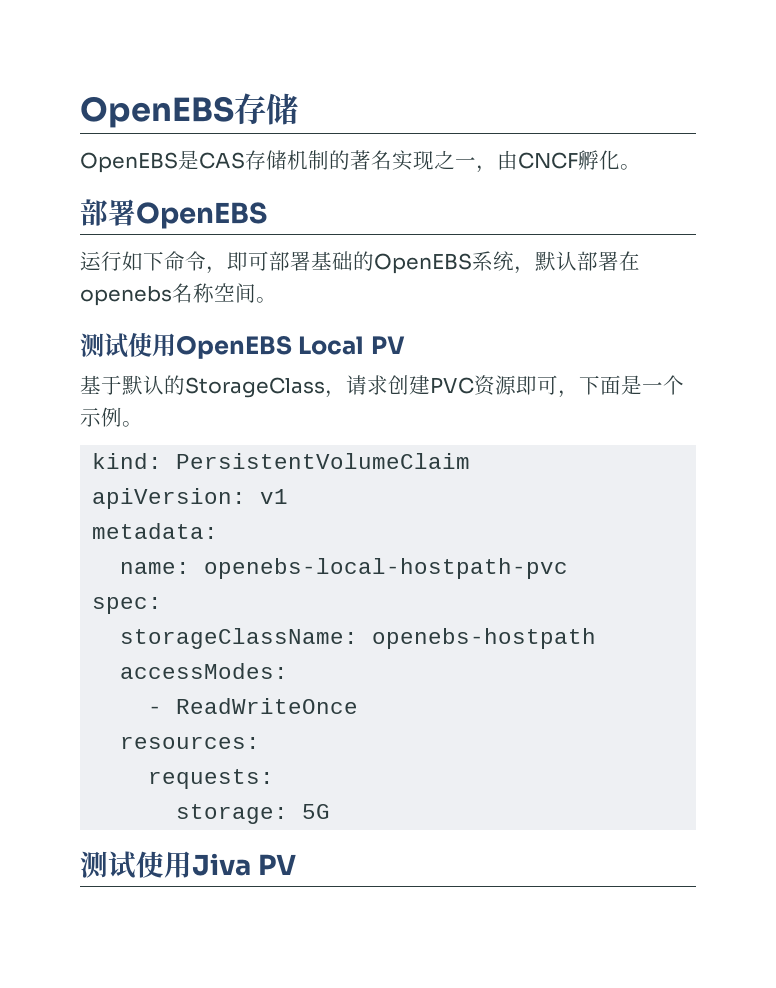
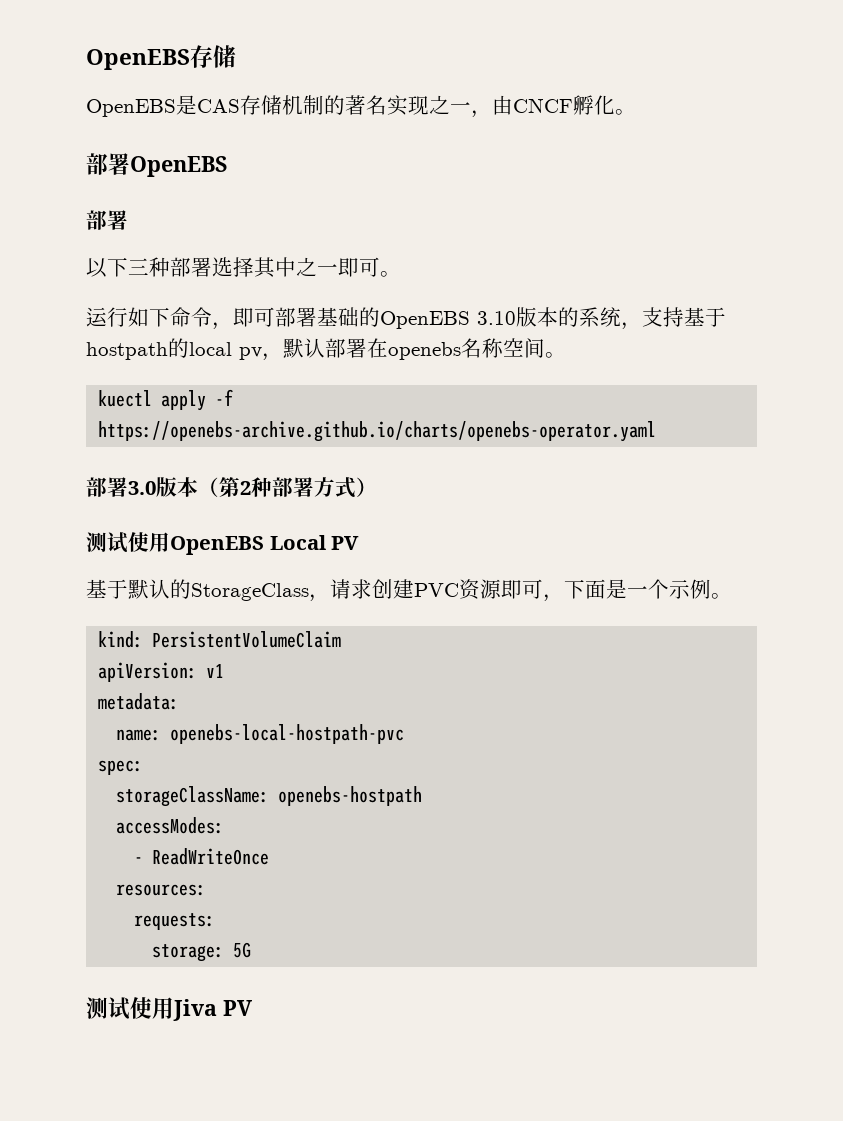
  部署OpenEBS
+ 部署
+ 以下三种部署选择其中之一即可。
- 运行如下命令，即可部署基础的OpenEBS系统，默认部署在openebs名称空间。
+ 运行如下命令，即可部署基础的OpenEBS 3.10版本的系统，支持基于hostpath的local pv，默认部署在openebs名称空间。
+ kuectl apply -f https://openebs-archive.github.io/charts/openebs-operator.yaml
+ 部署3.0版本（第2种部署方式）

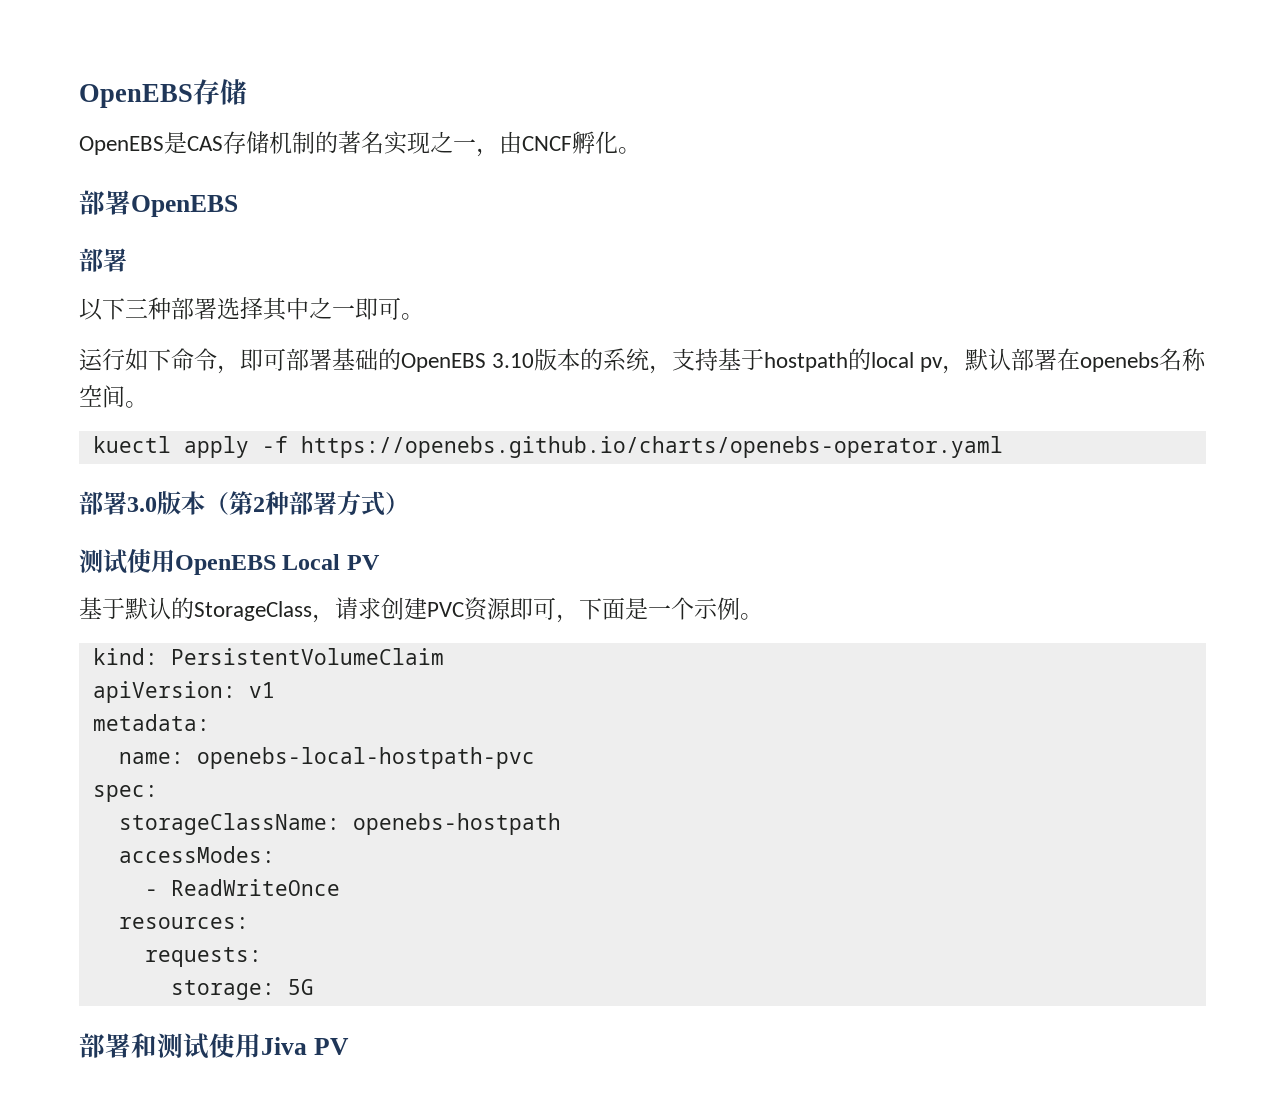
- kuectl apply -f https://openebs-archive.github.io/charts/openebs-operator.yaml
+ kuectl apply -f https://openebs.github.io/charts/openebs-operator.yaml
- 测试使用Jiva PV
+ 部署和测试使用Jiva PV

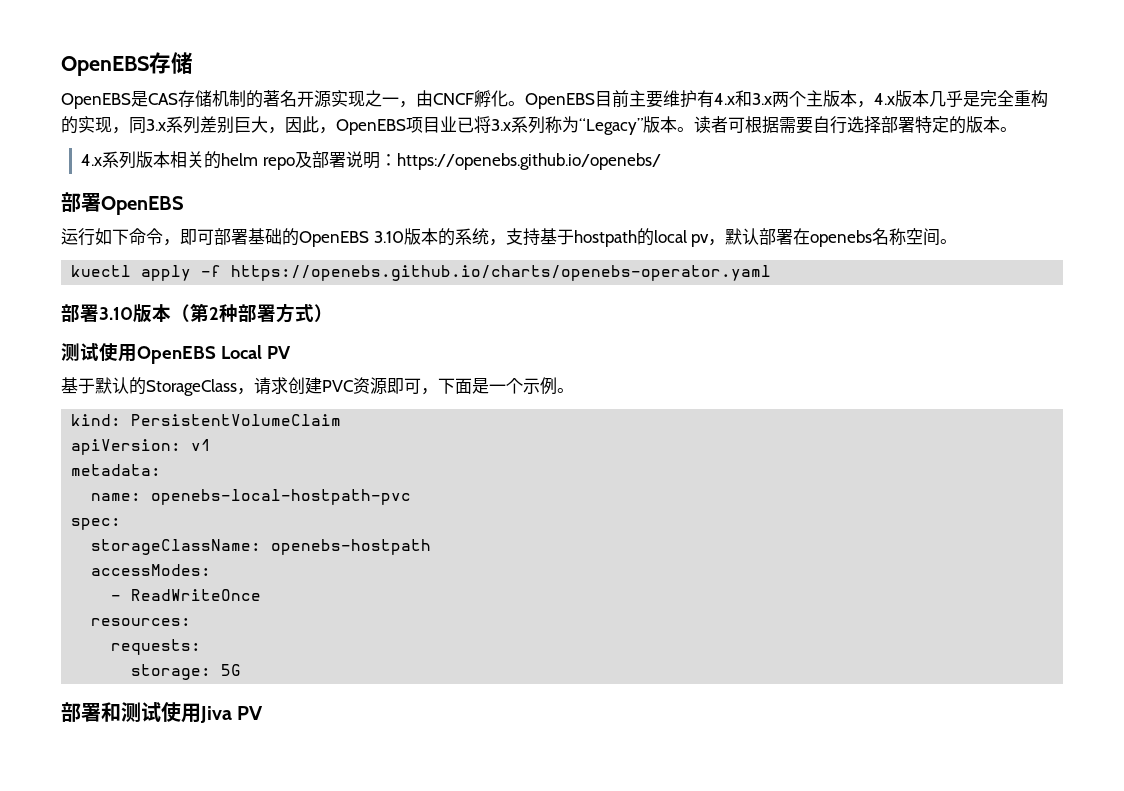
- OpenEBS是CAS存储机制的著名实现之一，由CNCF孵化。
+ OpenEBS是CAS存储机制的著名开源实现之一，由CNCF孵化。OpenEBS目前主要维护有4.x和3.x两个主版本，4.x版本几乎是完全重构的实现，同3.x系列差别巨大，因此，OpenEBS项目业已将3.x系列称为“Legacy”版本。读者可根据需要自行选择部署特定的版本。
+ 4.x系列版本相关的helm repo及部署说明：https://openebs.github.io/openebs/
  部署OpenEBS
- 部署
- 以下三种部署选择其中之一即可。
- 部署3.0版本（第2种部署方式）
+ 部署3.10版本（第2种部署方式）

